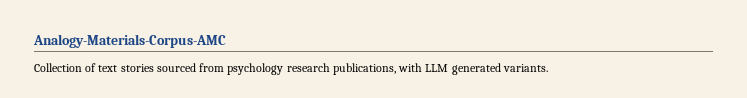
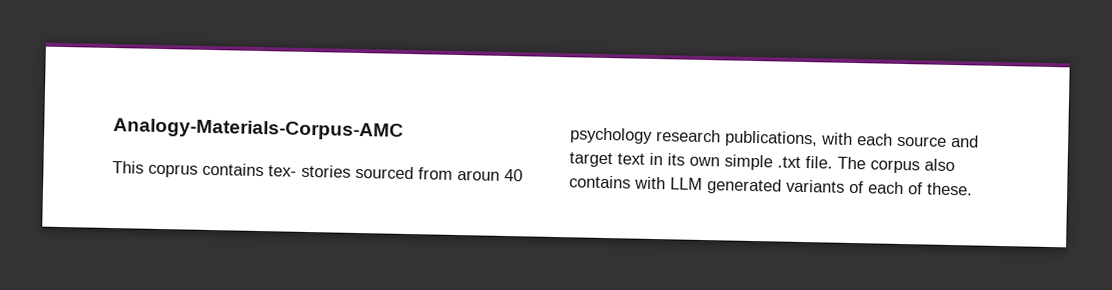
- Collection of text stories sourced from psychology research publications, with LLM generated variants.
+ This coprus contains tex- stories sourced from aroun 40 psychology research publications, with each source and target text in its own simple .txt file. The corpus also contains with LLM generated variants of each of these.

